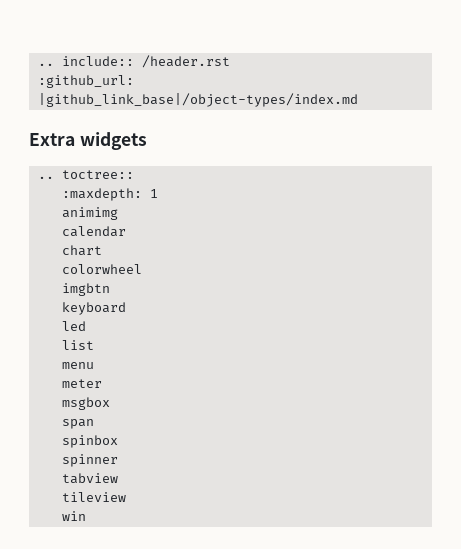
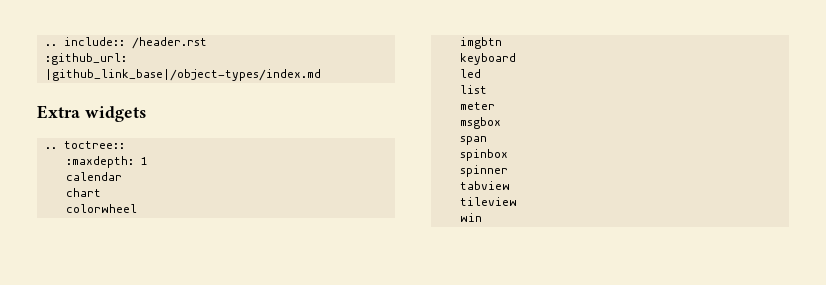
- animimg
- menu

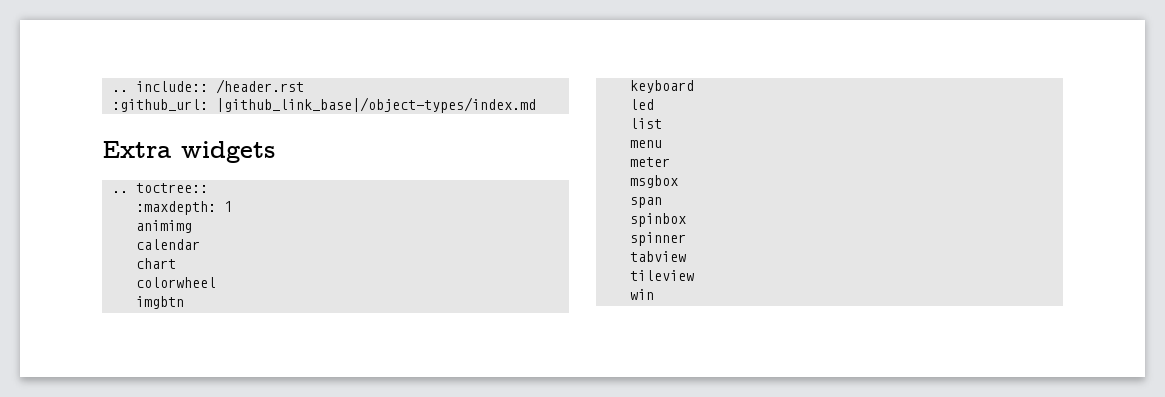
+ animimg
+ menu

